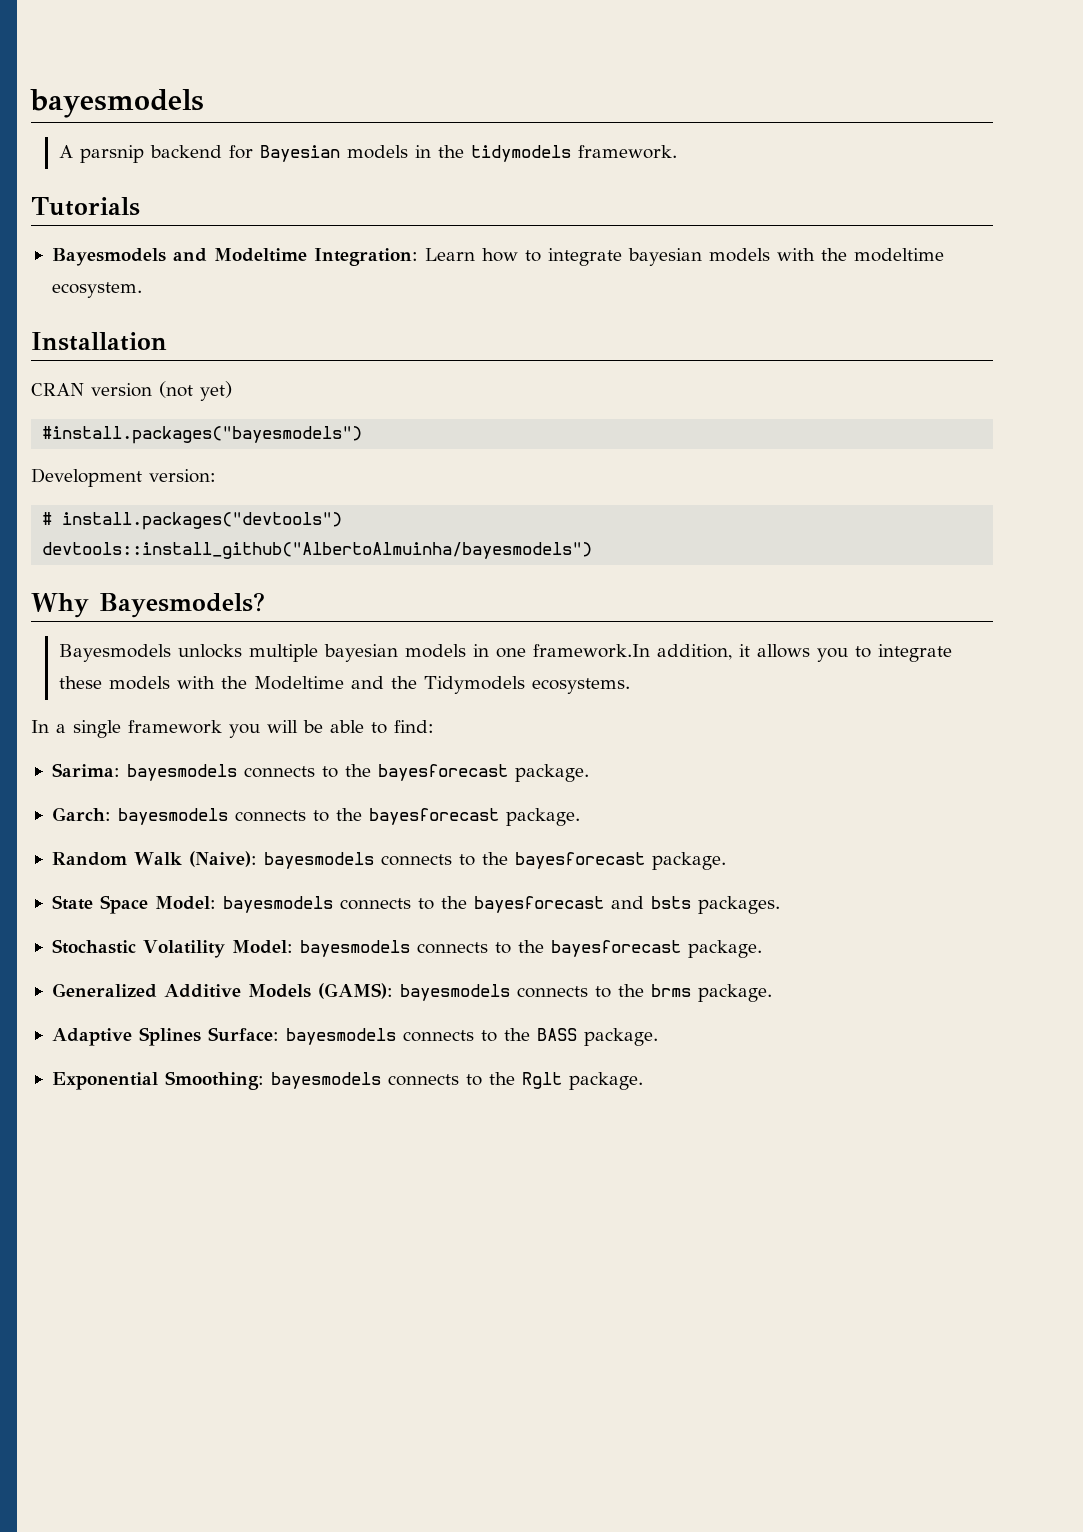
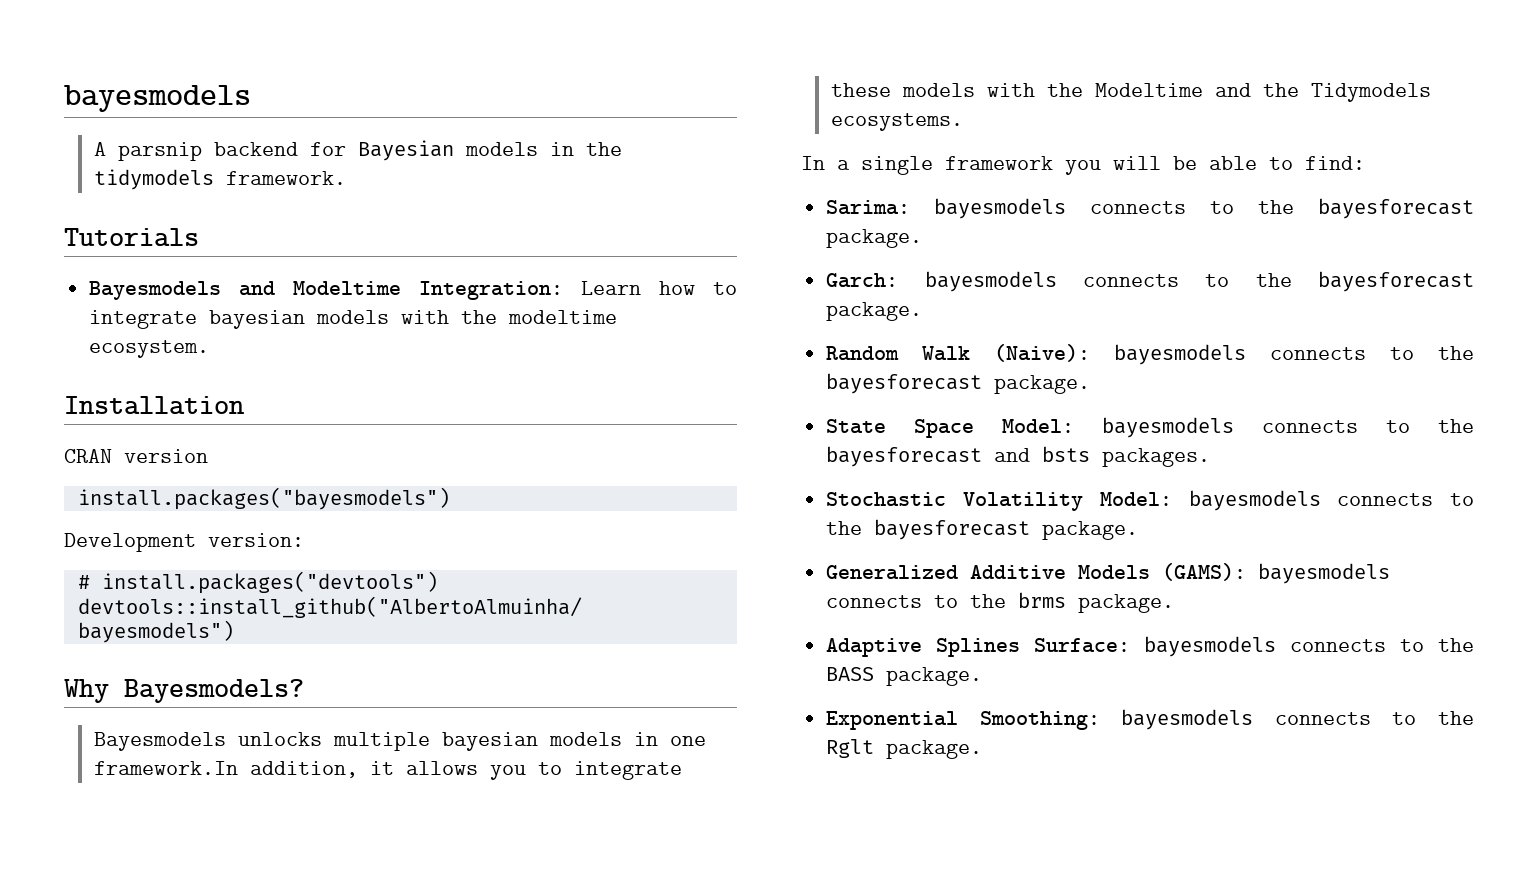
- CRAN version (not yet)
- #install.packages("bayesmodels")
+ CRAN version
+ install.packages("bayesmodels")

